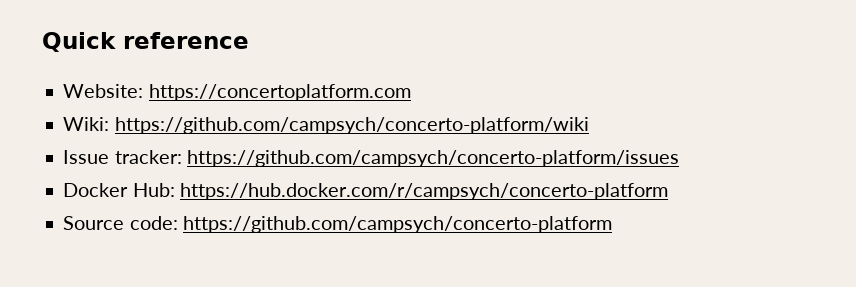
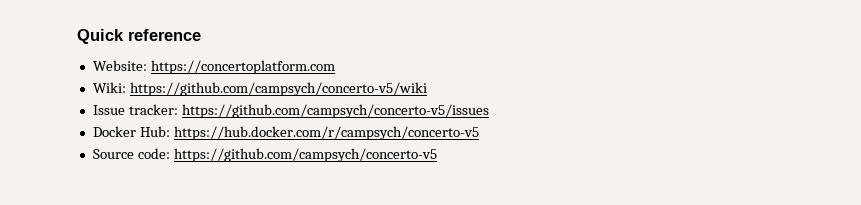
- Wiki: https://github.com/campsych/concerto-platform/wiki
+ Wiki: https://github.com/campsych/concerto-v5/wiki
- Issue tracker: https://github.com/campsych/concerto-platform/issues
+ Issue tracker: https://github.com/campsych/concerto-v5/issues
- Docker Hub: https://hub.docker.com/r/campsych/concerto-platform
+ Docker Hub: https://hub.docker.com/r/campsych/concerto-v5
- Source code: https://github.com/campsych/concerto-platform
+ Source code: https://github.com/campsych/concerto-v5

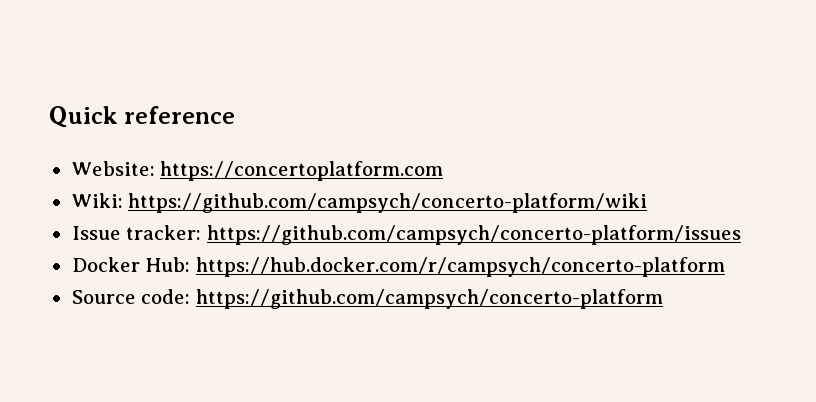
- Wiki: https://github.com/campsych/concerto-v5/wiki
+ Wiki: https://github.com/campsych/concerto-platform/wiki
- Issue tracker: https://github.com/campsych/concerto-v5/issues
+ Issue tracker: https://github.com/campsych/concerto-platform/issues
- Docker Hub: https://hub.docker.com/r/campsych/concerto-v5
+ Docker Hub: https://hub.docker.com/r/campsych/concerto-platform
- Source code: https://github.com/campsych/concerto-v5
+ Source code: https://github.com/campsych/concerto-platform

